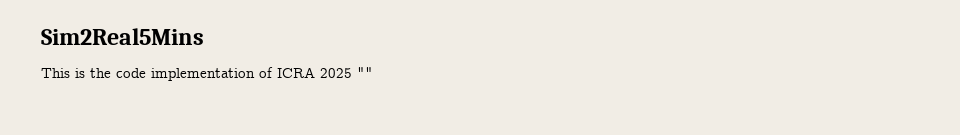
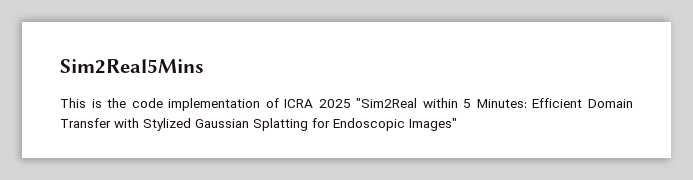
- This is the code implementation of ICRA 2025 ""
+ This is the code implementation of ICRA 2025 "Sim2Real within 5 Minutes: Efficient Domain Transfer with Stylized Gaussian Splatting for Endoscopic Images"

